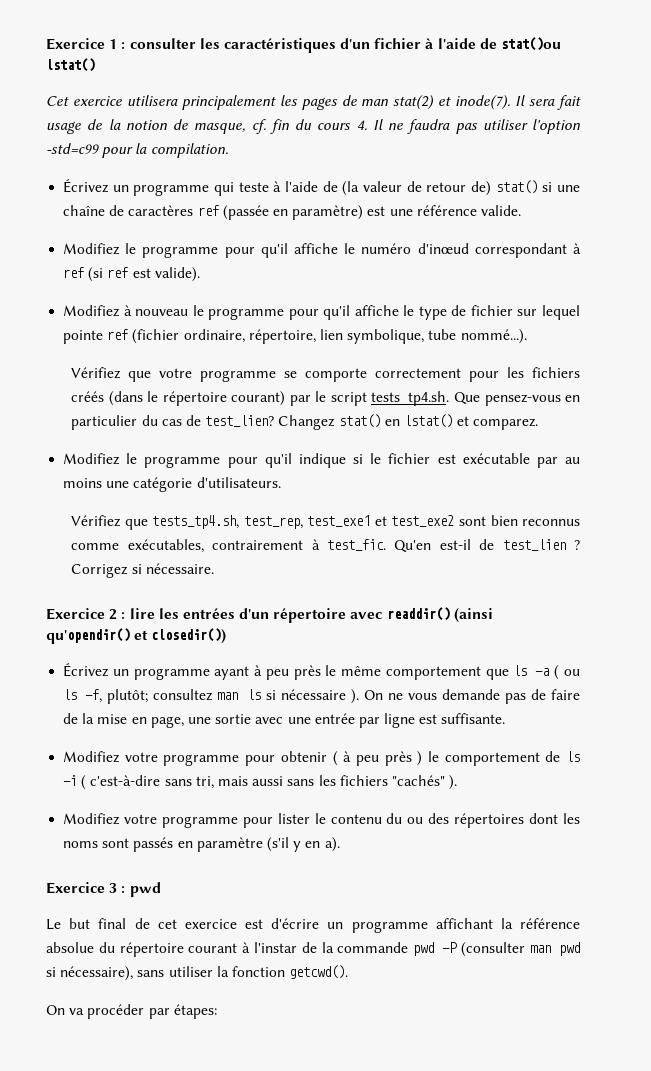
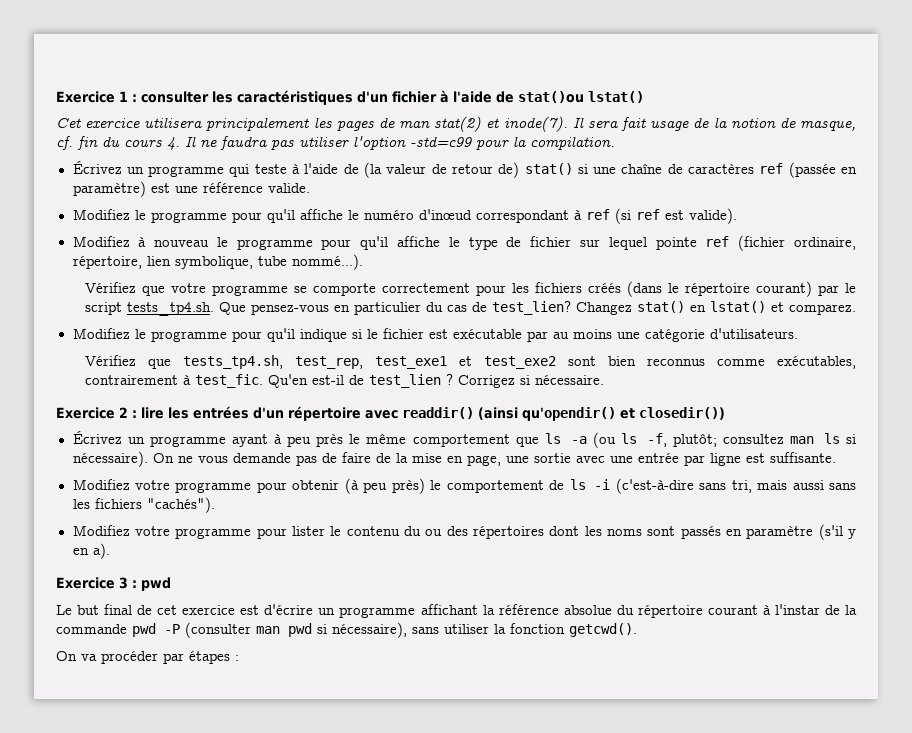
- Écrivez un programme ayant à peu près le même comportement que ls -a ( ou ls -f, plutôt; consultez man ls si nécessaire ).
+ Écrivez un programme ayant à peu près le même comportement que ls -a (ou ls -f, plutôt; consultez man ls si nécessaire).
- Modifiez votre programme pour obtenir ( à peu près ) le comportement de ls -i ( c'est-à-dire sans tri, mais aussi sans les fichiers "cachés" ).
+ Modifiez votre programme pour obtenir (à peu près) le comportement de ls -i (c'est-à-dire sans tri, mais aussi sans les fichiers "cachés").
- On va procéder par étapes:
+ On va procéder par étapes :

